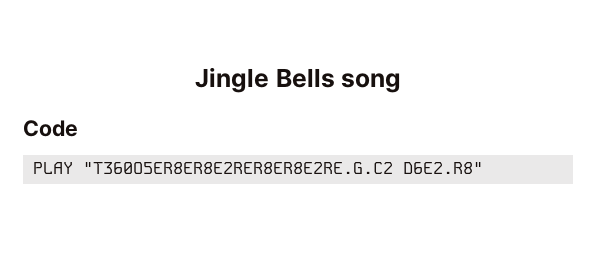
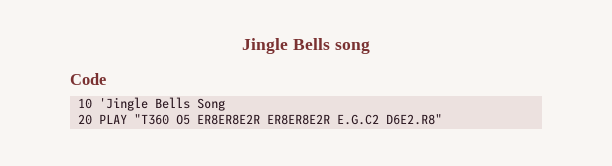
- PLAY "T360O5ER8ER8E2RER8ER8E2RE.G.C2 D6E2.R8"
+ 10 'Jingle Bells Song
+ 20 PLAY "T360 O5 ER8ER8E2R ER8ER8E2R E.G.C2 D6E2.R8"

